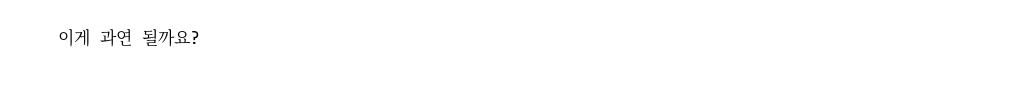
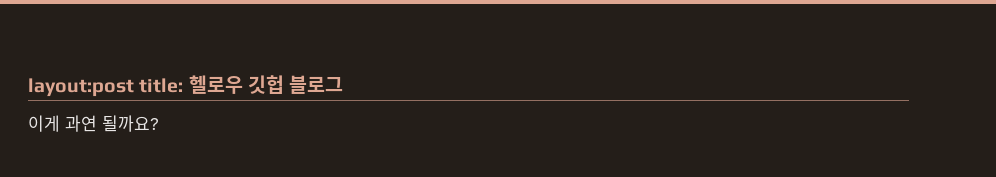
+ layout:post title: 헬로우 깃헙 블로그

